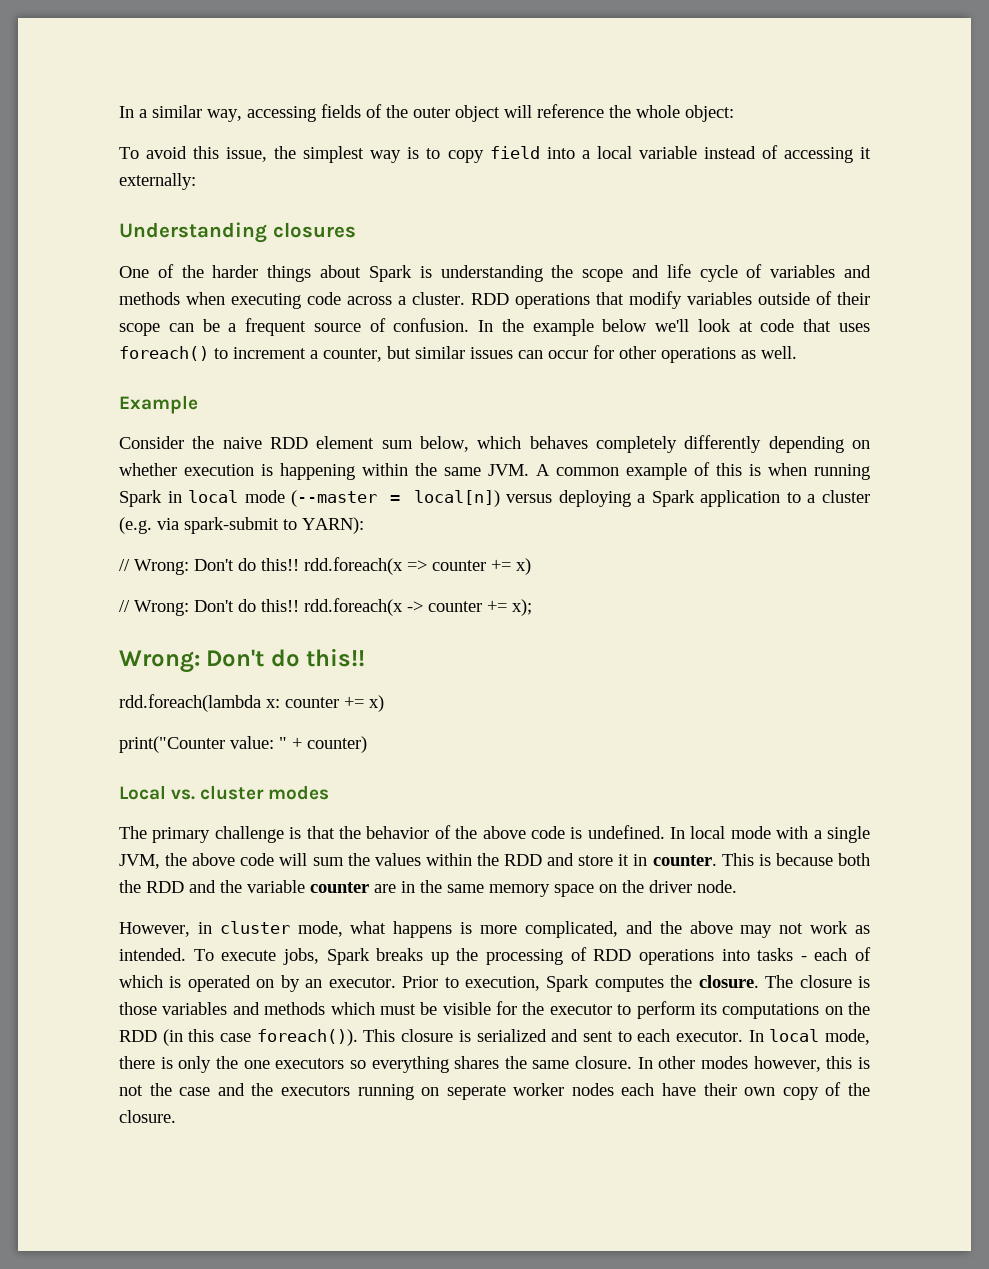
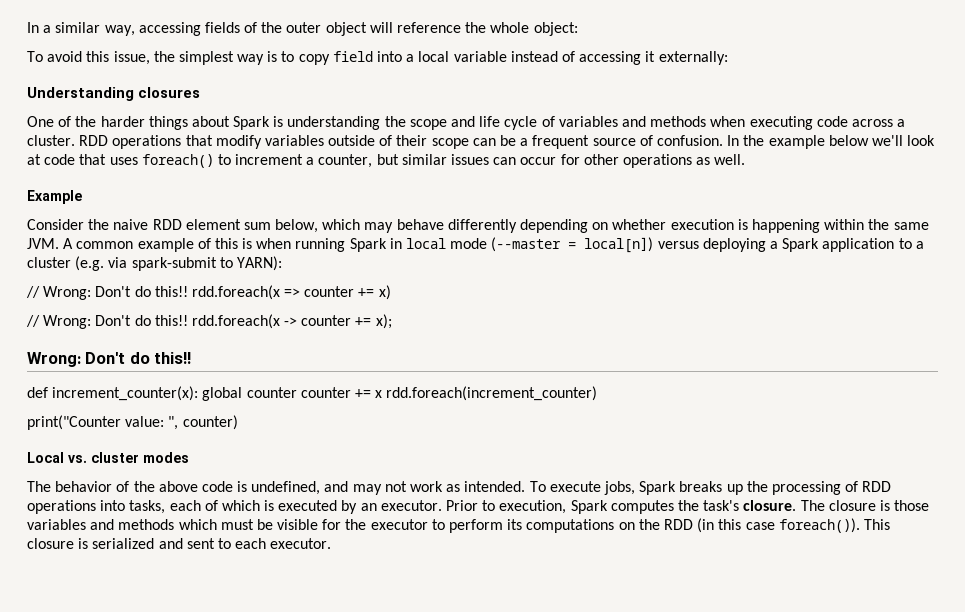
- Consider the naive RDD element sum below, which behaves completely differently depending on whether execution is happening within the same JVM. A common example of this is when running Spark in local mode (--master = local[n]) versus deploying a Spark application to a cluster (e.g. via spark-submit to YARN):
+ Consider the naive RDD element sum below, which may behave differently depending on whether execution is happening within the same JVM. A common example of this is when running Spark in local mode (--master = local[n]) versus deploying a Spark application to a cluster (e.g. via spark-submit to YARN):
- rdd.foreach(lambda x: counter += x)
+ def increment_counter(x): global counter counter += x rdd.foreach(increment_counter)
- print("Counter value: " + counter)
+ print("Counter value: ", counter)
- The primary challenge is that the behavior of the above code is undefined. In local mode with a single JVM, the above code will sum the values within the RDD and store it in counter. This is because both the RDD and the variable counter are in the same memory space on the driver node.
- However, in cluster mode, what happens is more complicated, and the above may not work as intended.
+ The behavior of the above code is undefined, and may not work as intended.
- To execute jobs, Spark breaks up the processing of RDD operations into tasks - each of which is operated on by an executor.
+ To execute jobs, Spark breaks up the processing of RDD operations into tasks, each of which is executed by an executor.
- Prior to execution, Spark computes the closure.
+ Prior to execution, Spark computes the task's closure.
- In local mode, there is only the one executors so everything shares the same closure. In other modes however, this is not the case and the executors running on seperate worker nodes each have their own copy of the closure.

